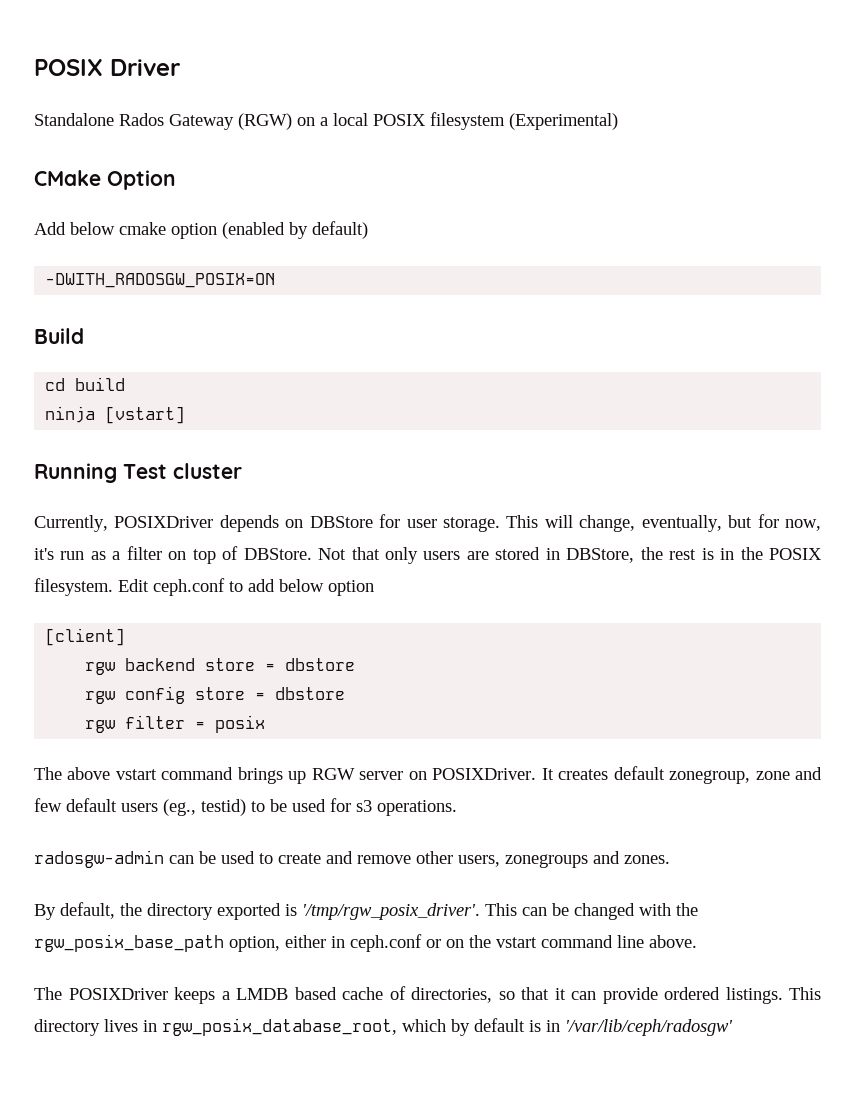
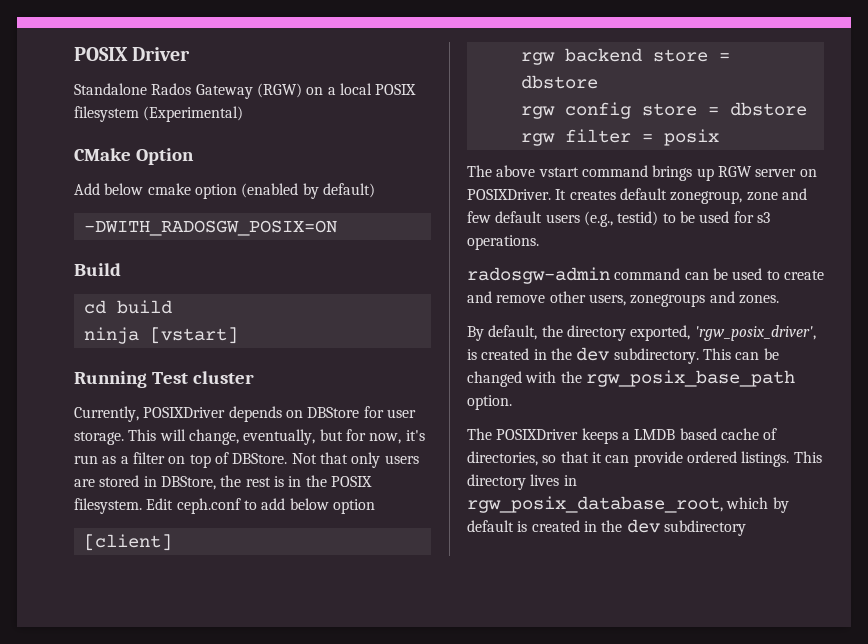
- It creates default zonegroup, zone and few default users (eg., testid) to be used for s3 operations.
+ It creates default zonegroup, zone and few default users (e.g., testid) to be used for s3 operations.
- radosgw-admin can be used to create and remove other users, zonegroups and zones.
+ radosgw-admin command can be used to create and remove other users, zonegroups and zones.
- By default, the directory exported is '/tmp/rgw_posix_driver'.
+ By default, the directory exported, 'rgw_posix_driver', is created in the dev subdirectory.
- This can be changed with the rgw_posix_base_path option, either in ceph.conf or on the vstart command line above.
+ This can be changed with the rgw_posix_base_path option.
- This directory lives in rgw_posix_database_root, which by default is in '/var/lib/ceph/radosgw'
+ This directory lives in rgw_posix_database_root, which by default is created in the dev subdirectory

